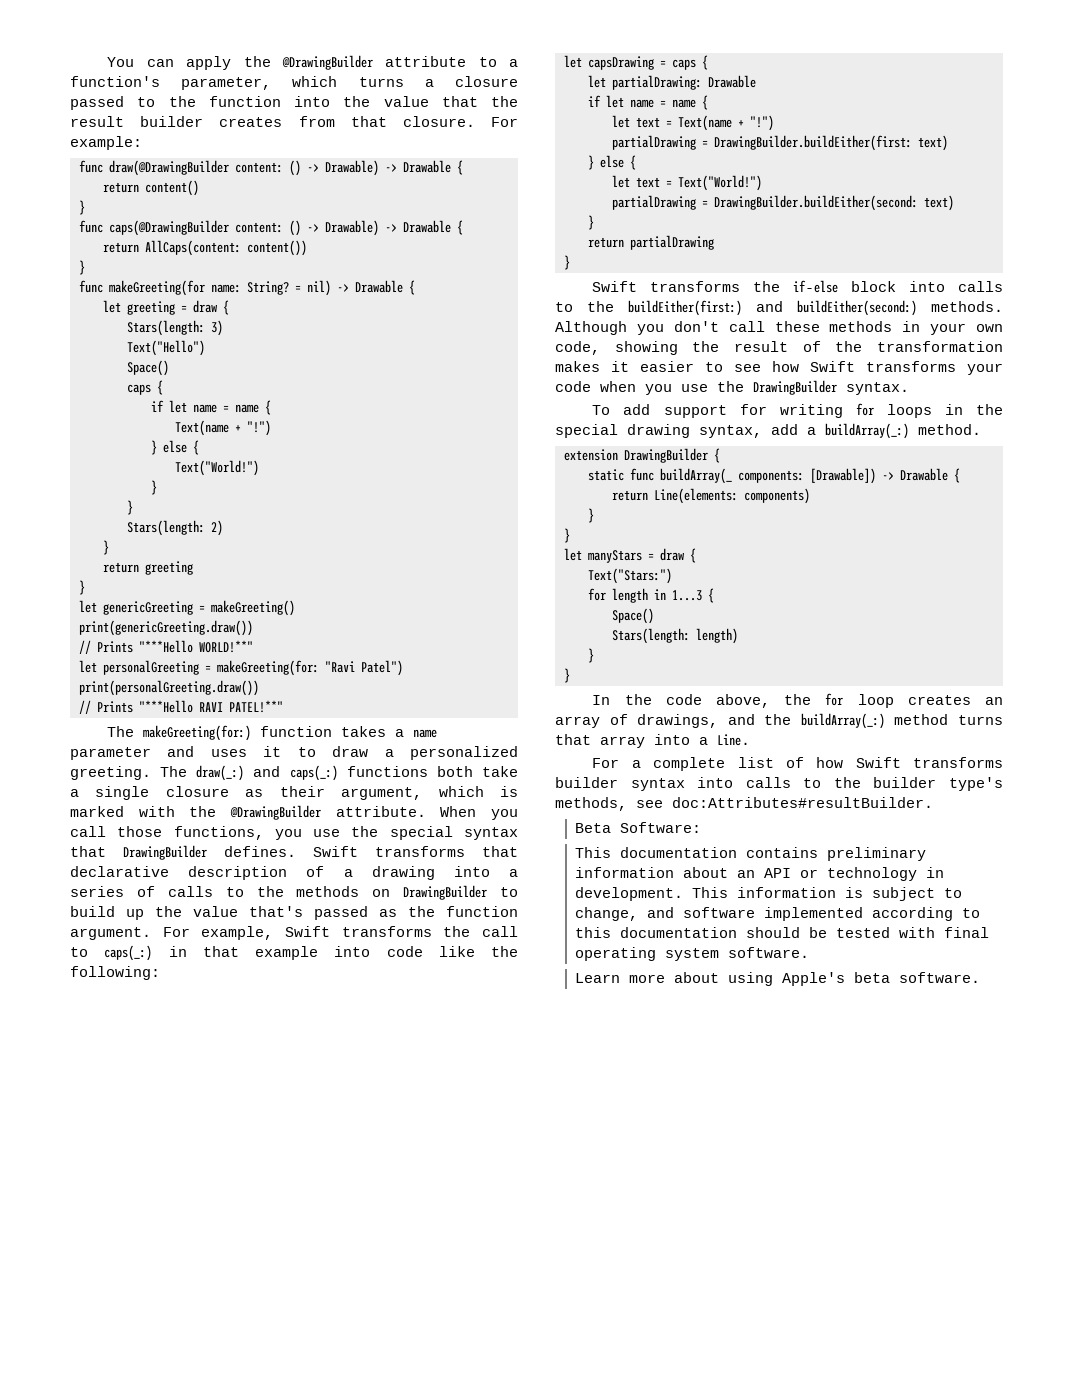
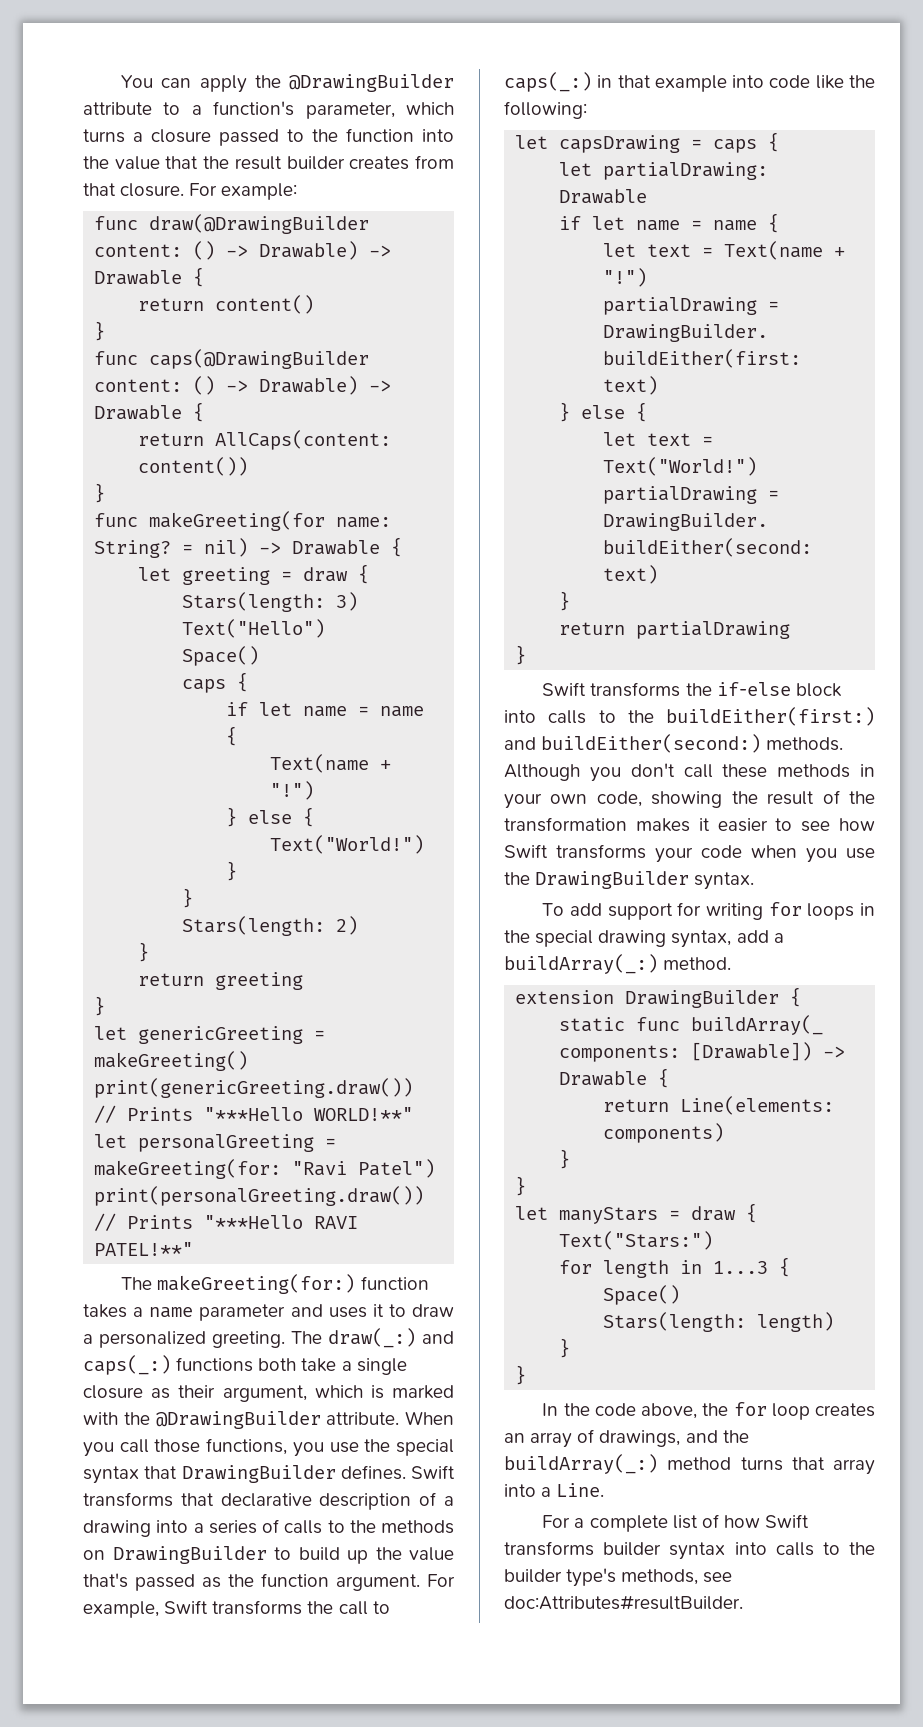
- Beta Software:
- This documentation contains preliminary information about an API or technology in development. This information is subject to change, and software implemented according to this documentation should be tested with final operating system software.
- Learn more about using Apple's beta software.

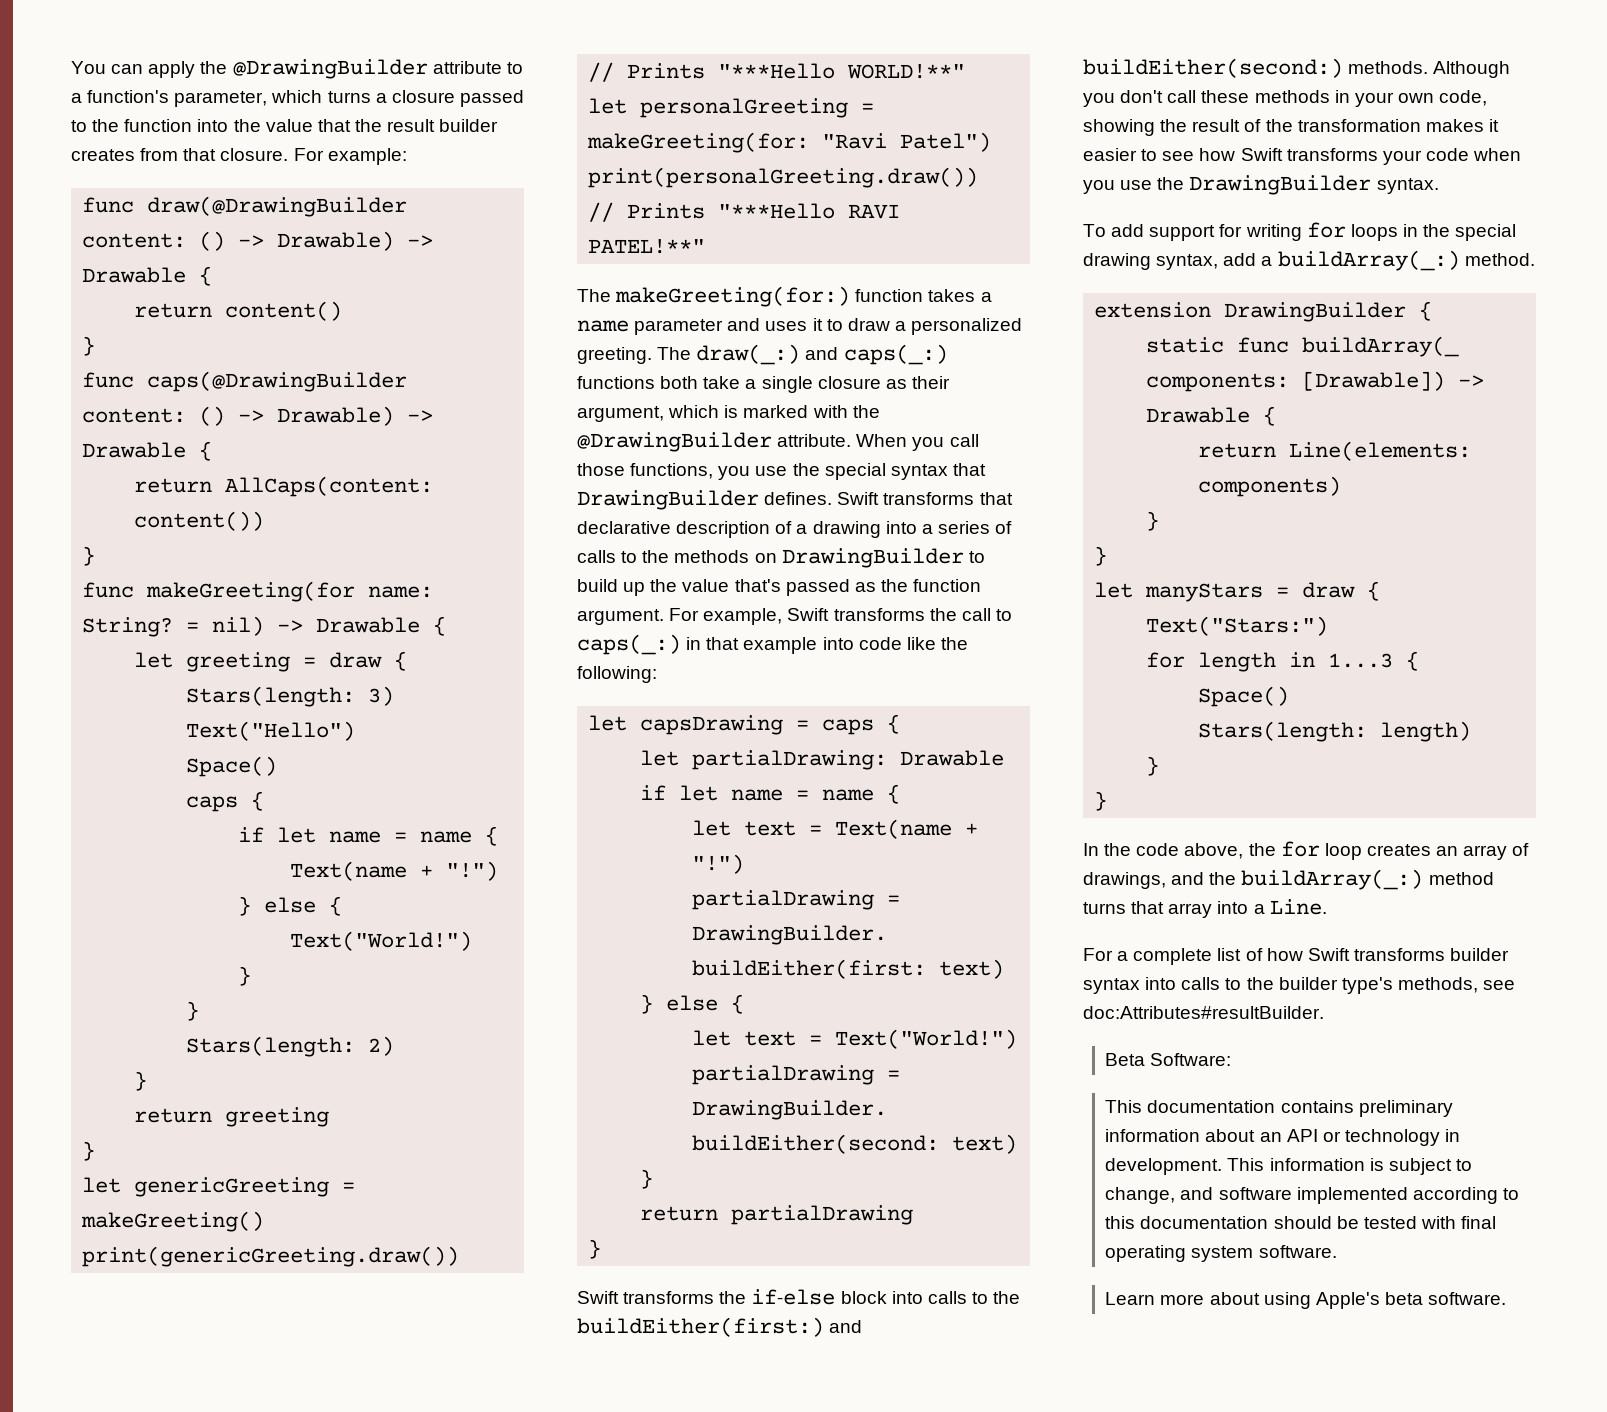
+ Beta Software:
+ This documentation contains preliminary information about an API or technology in development. This information is subject to change, and software implemented according to this documentation should be tested with final operating system software.
+ Learn more about using Apple's beta software.

